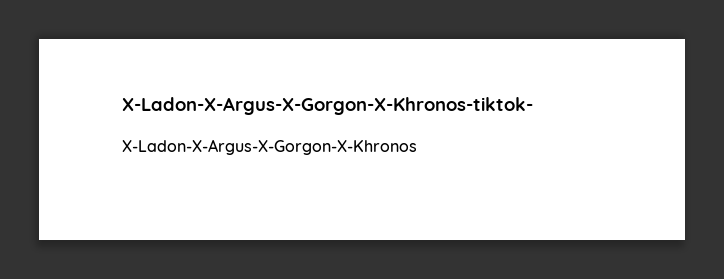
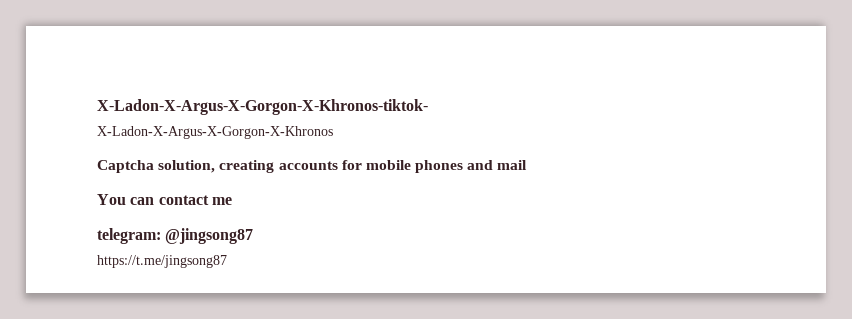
+ Captcha solution, creating accounts for mobile phones and mail
+ You can contact me
+ telegram: @jingsong87
+ https://t.me/jingsong87

